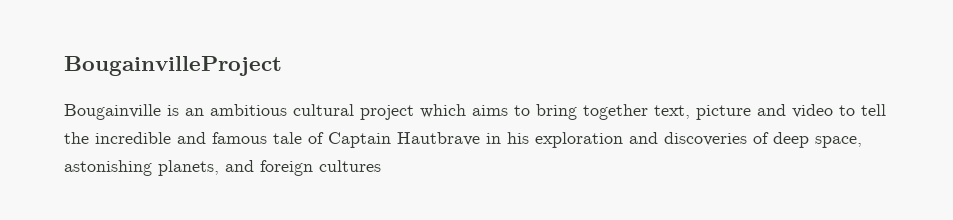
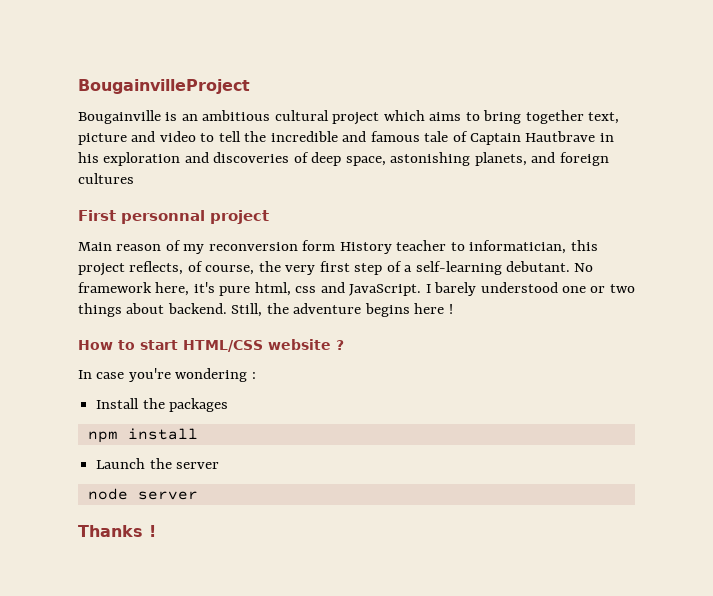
+ First personnal project
+ Main reason of my reconversion form History teacher to informatician, this project reflects, of course, the very first step of a self-learning debutant. No framework here, it's pure html, css and JavaScript. I barely understood one or two things about backend. Still, the adventure begins here !
+ How to start HTML/CSS website ?
+ In case you're wondering :
+ Install the packages
+ npm install
+ Launch the server
+ node server
+ Thanks !

